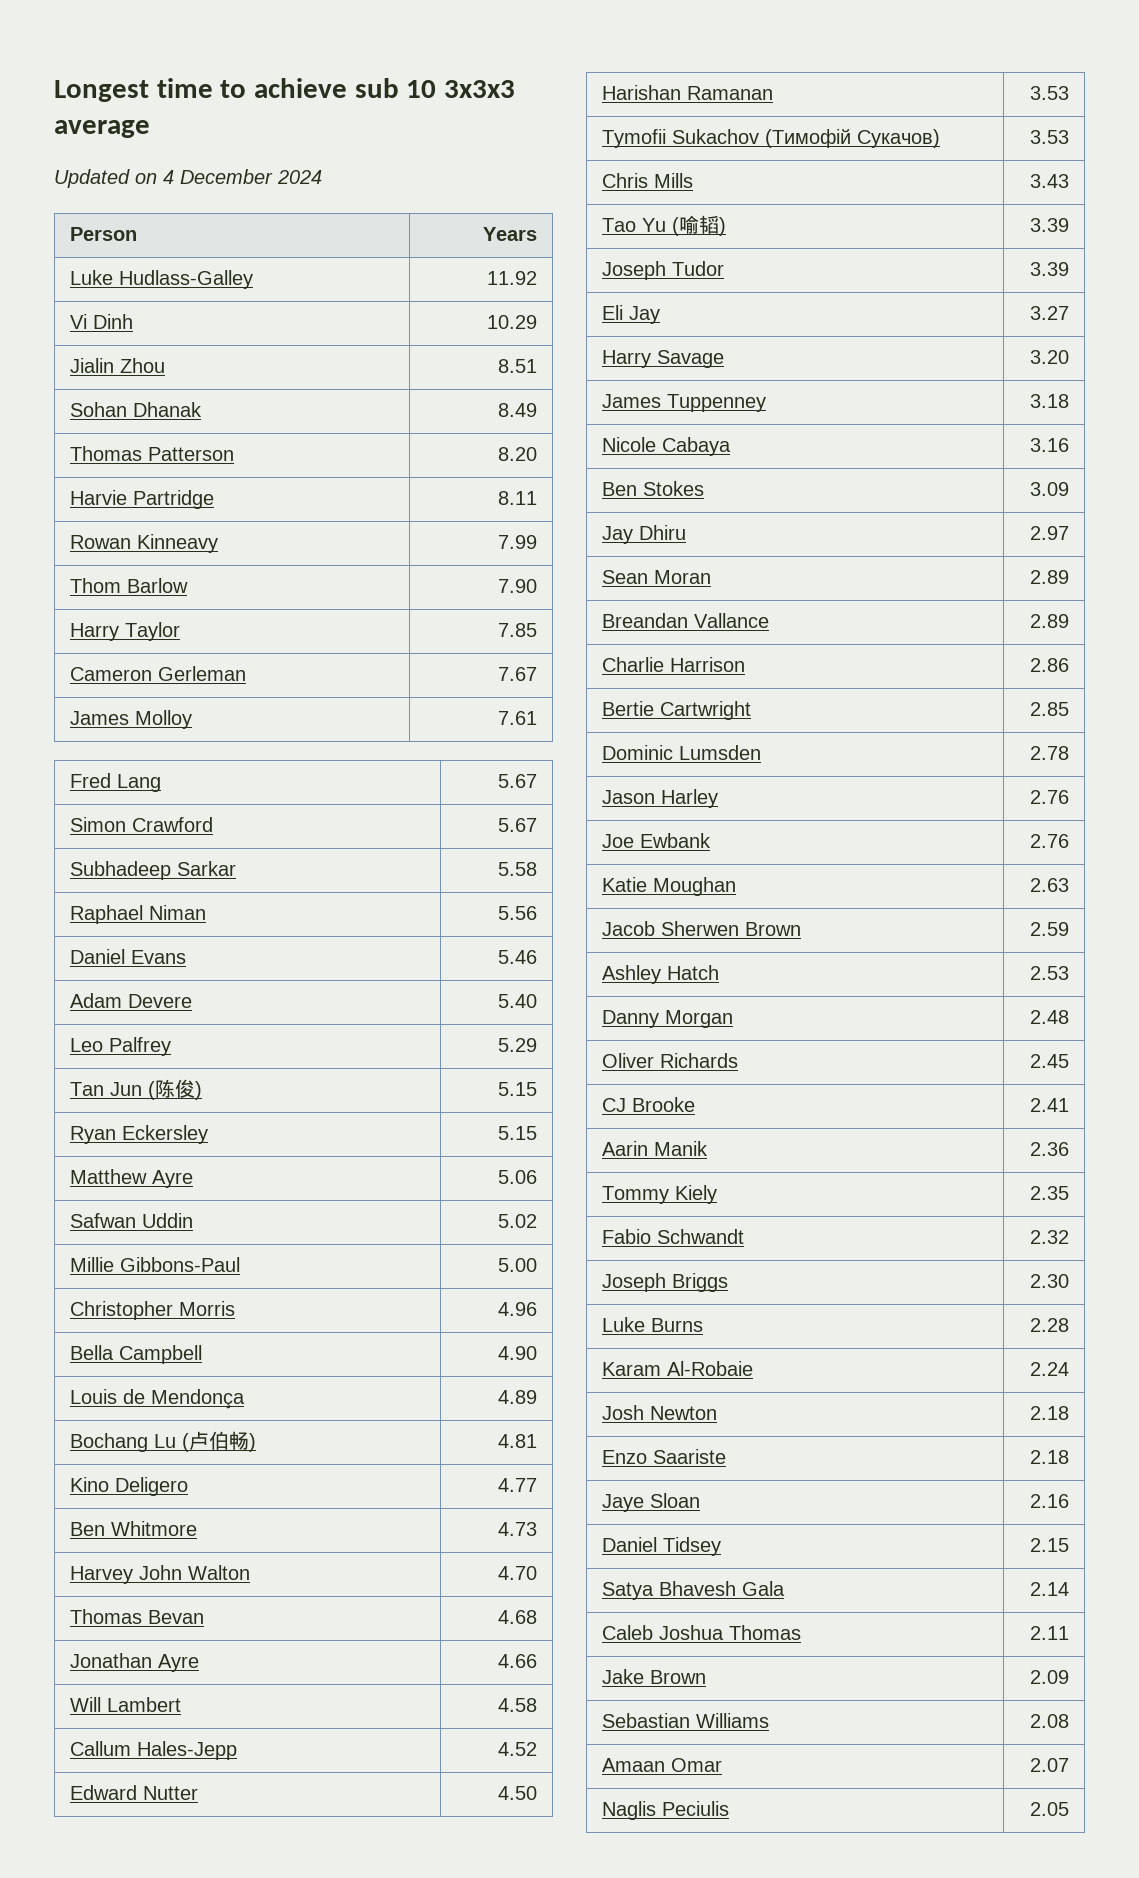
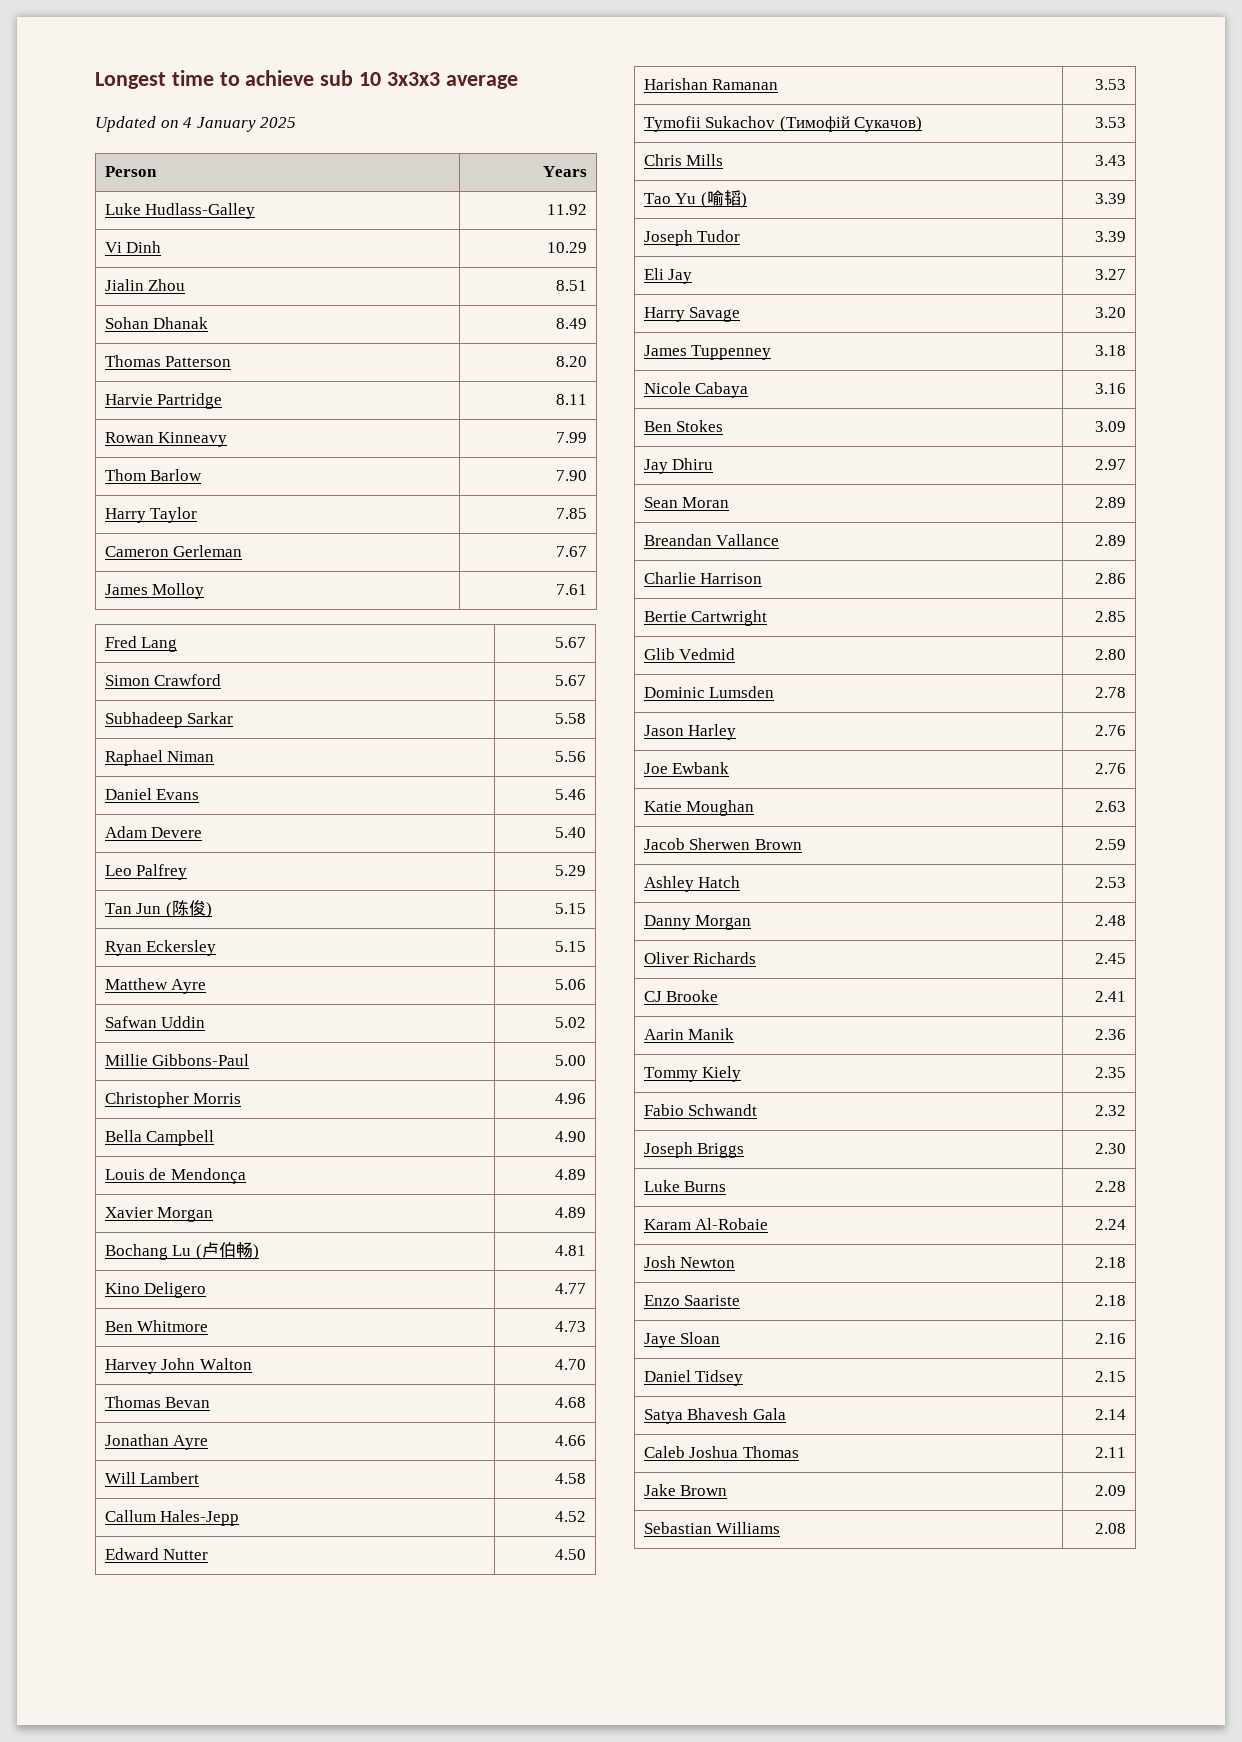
- Updated on 4 December 2024
+ Updated on 4 January 2025
+ Xavier Morgan | 4.89
+ Glib Vedmid | 2.80
- Amaan Omar | 2.07
- Naglis Peciulis | 2.05

